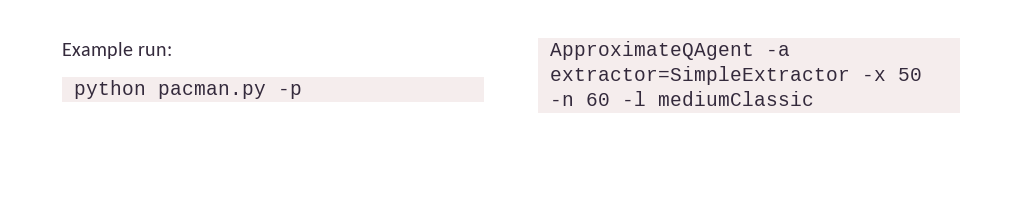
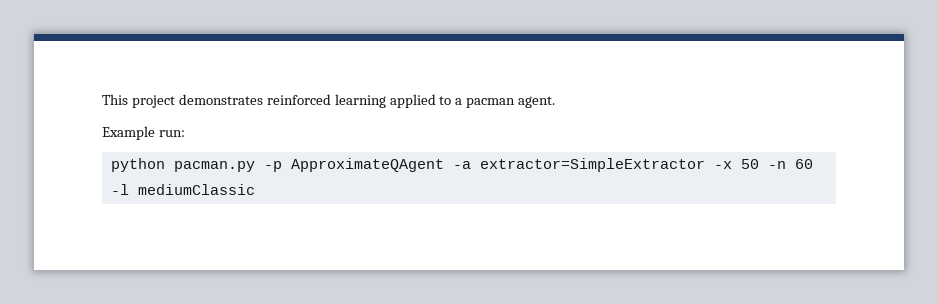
+ This project demonstrates reinforced learning applied to a pacman agent.

